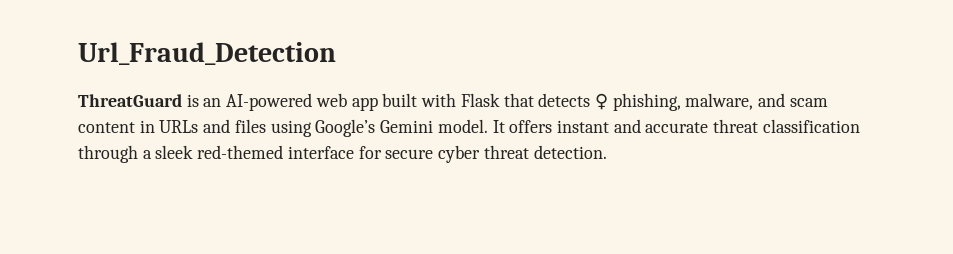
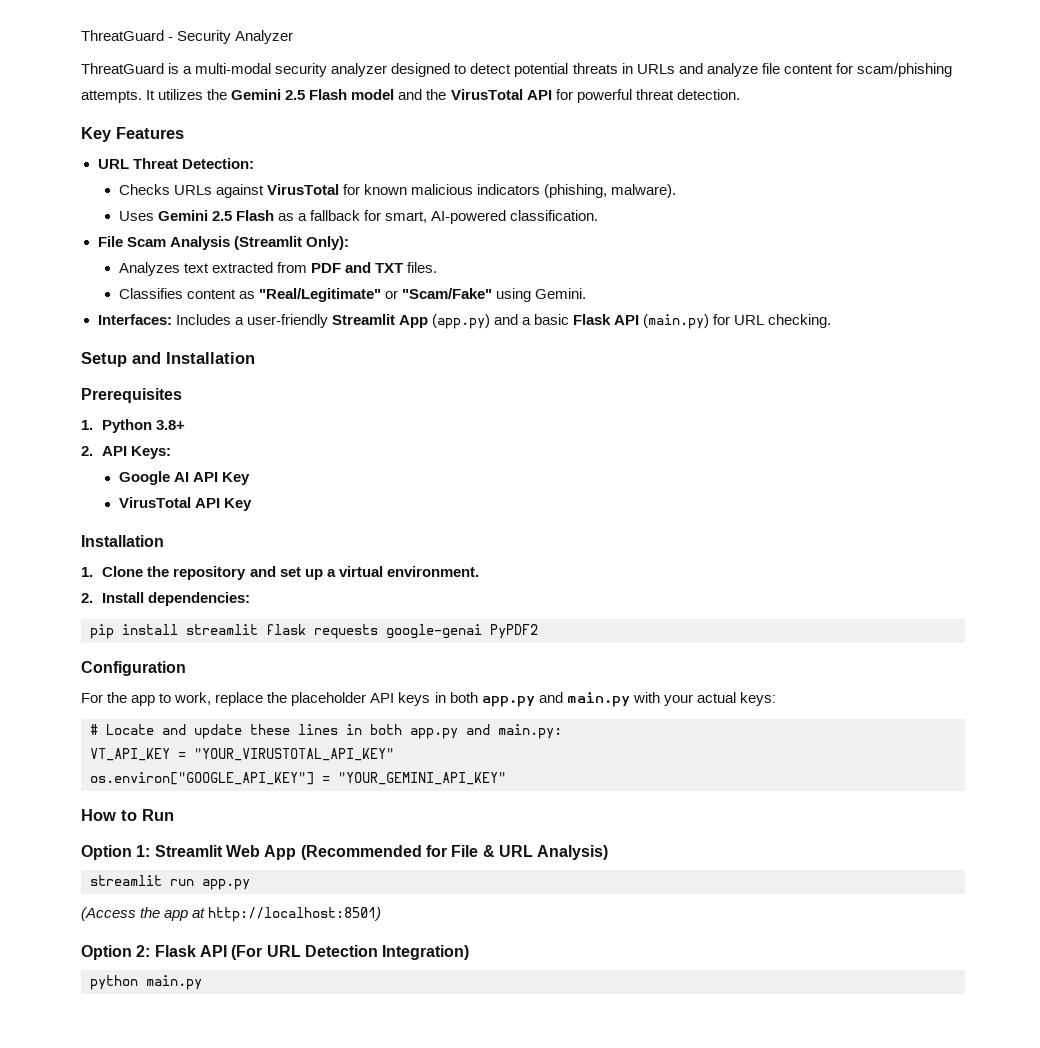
- Url_Fraud_Detection
- ThreatGuard is an AI-powered web app built with Flask that detects ♀ phishing, malware, and scam content in URLs and files using Google’s Gemini model. It offers instant and accurate threat classification through a sleek red-themed interface for secure cyber threat detection.
+ ThreatGuard - Security Analyzer
+ ThreatGuard is a multi-modal security analyzer designed to detect potential threats in URLs and analyze file content for scam/phishing attempts. It utilizes the Gemini 2.5 Flash model and the VirusTotal API for powerful threat detection.
+ Key Features
+ URL Threat Detection:
+ Checks URLs against VirusTotal for known malicious indicators (phishing, malware).
+ Uses Gemini 2.5 Flash as a fallback for smart, AI-powered classification.
+ File Scam Analysis (Streamlit Only):
+ Analyzes text extracted from PDF and TXT files.
+ Classifies content as "Real/Legitimate" or "Scam/Fake" using Gemini.
+ Interfaces: Includes a user-friendly Streamlit App (app.py) and a basic Flask API (main.py) for URL checking.
+ Setup and Installation
+ Prerequisites
+ 1. Python 3.8+
+ 2. API Keys:
+ Google AI API Key
+ VirusTotal API Key
+ Installation
+ 1. Clone the repository and set up a virtual environment.
+ 2. Install dependencies:
+ pip install streamlit flask requests google-genai PyPDF2
+ Configuration
+ For the app to work, replace the placeholder API keys in both app.py and main.py with your actual keys:
+ # Locate and update these lines in both app.py and main.py:
+ VT_API_KEY = "YOUR_VIRUSTOTAL_API_KEY"
+ os.environ["GOOGLE_API_KEY"] = "YOUR_GEMINI_API_KEY"
+ How to Run
+ Option 1: Streamlit Web App (Recommended for File & URL Analysis)
+ streamlit run app.py
+ (Access the app at http://localhost:8501)
+ Option 2: Flask API (For URL Detection Integration)
+ python main.py

